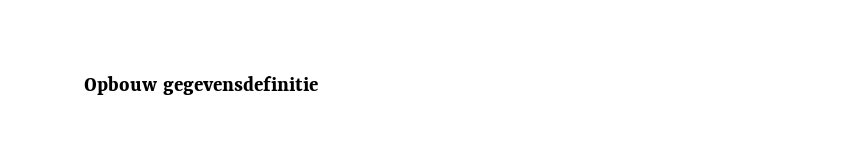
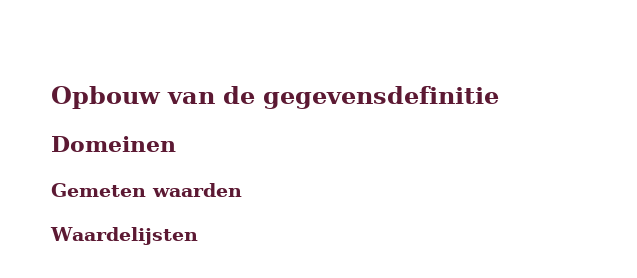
- Opbouw gegevensdefinitie
+ Opbouw van de gegevensdefinitie
+ Domeinen
+ Gemeten waarden
+ Waardelijsten

